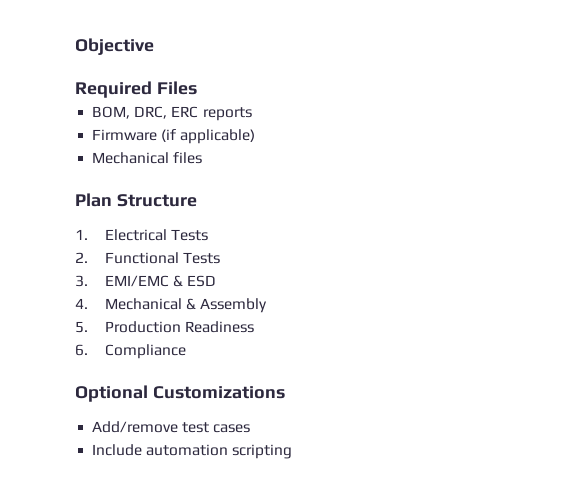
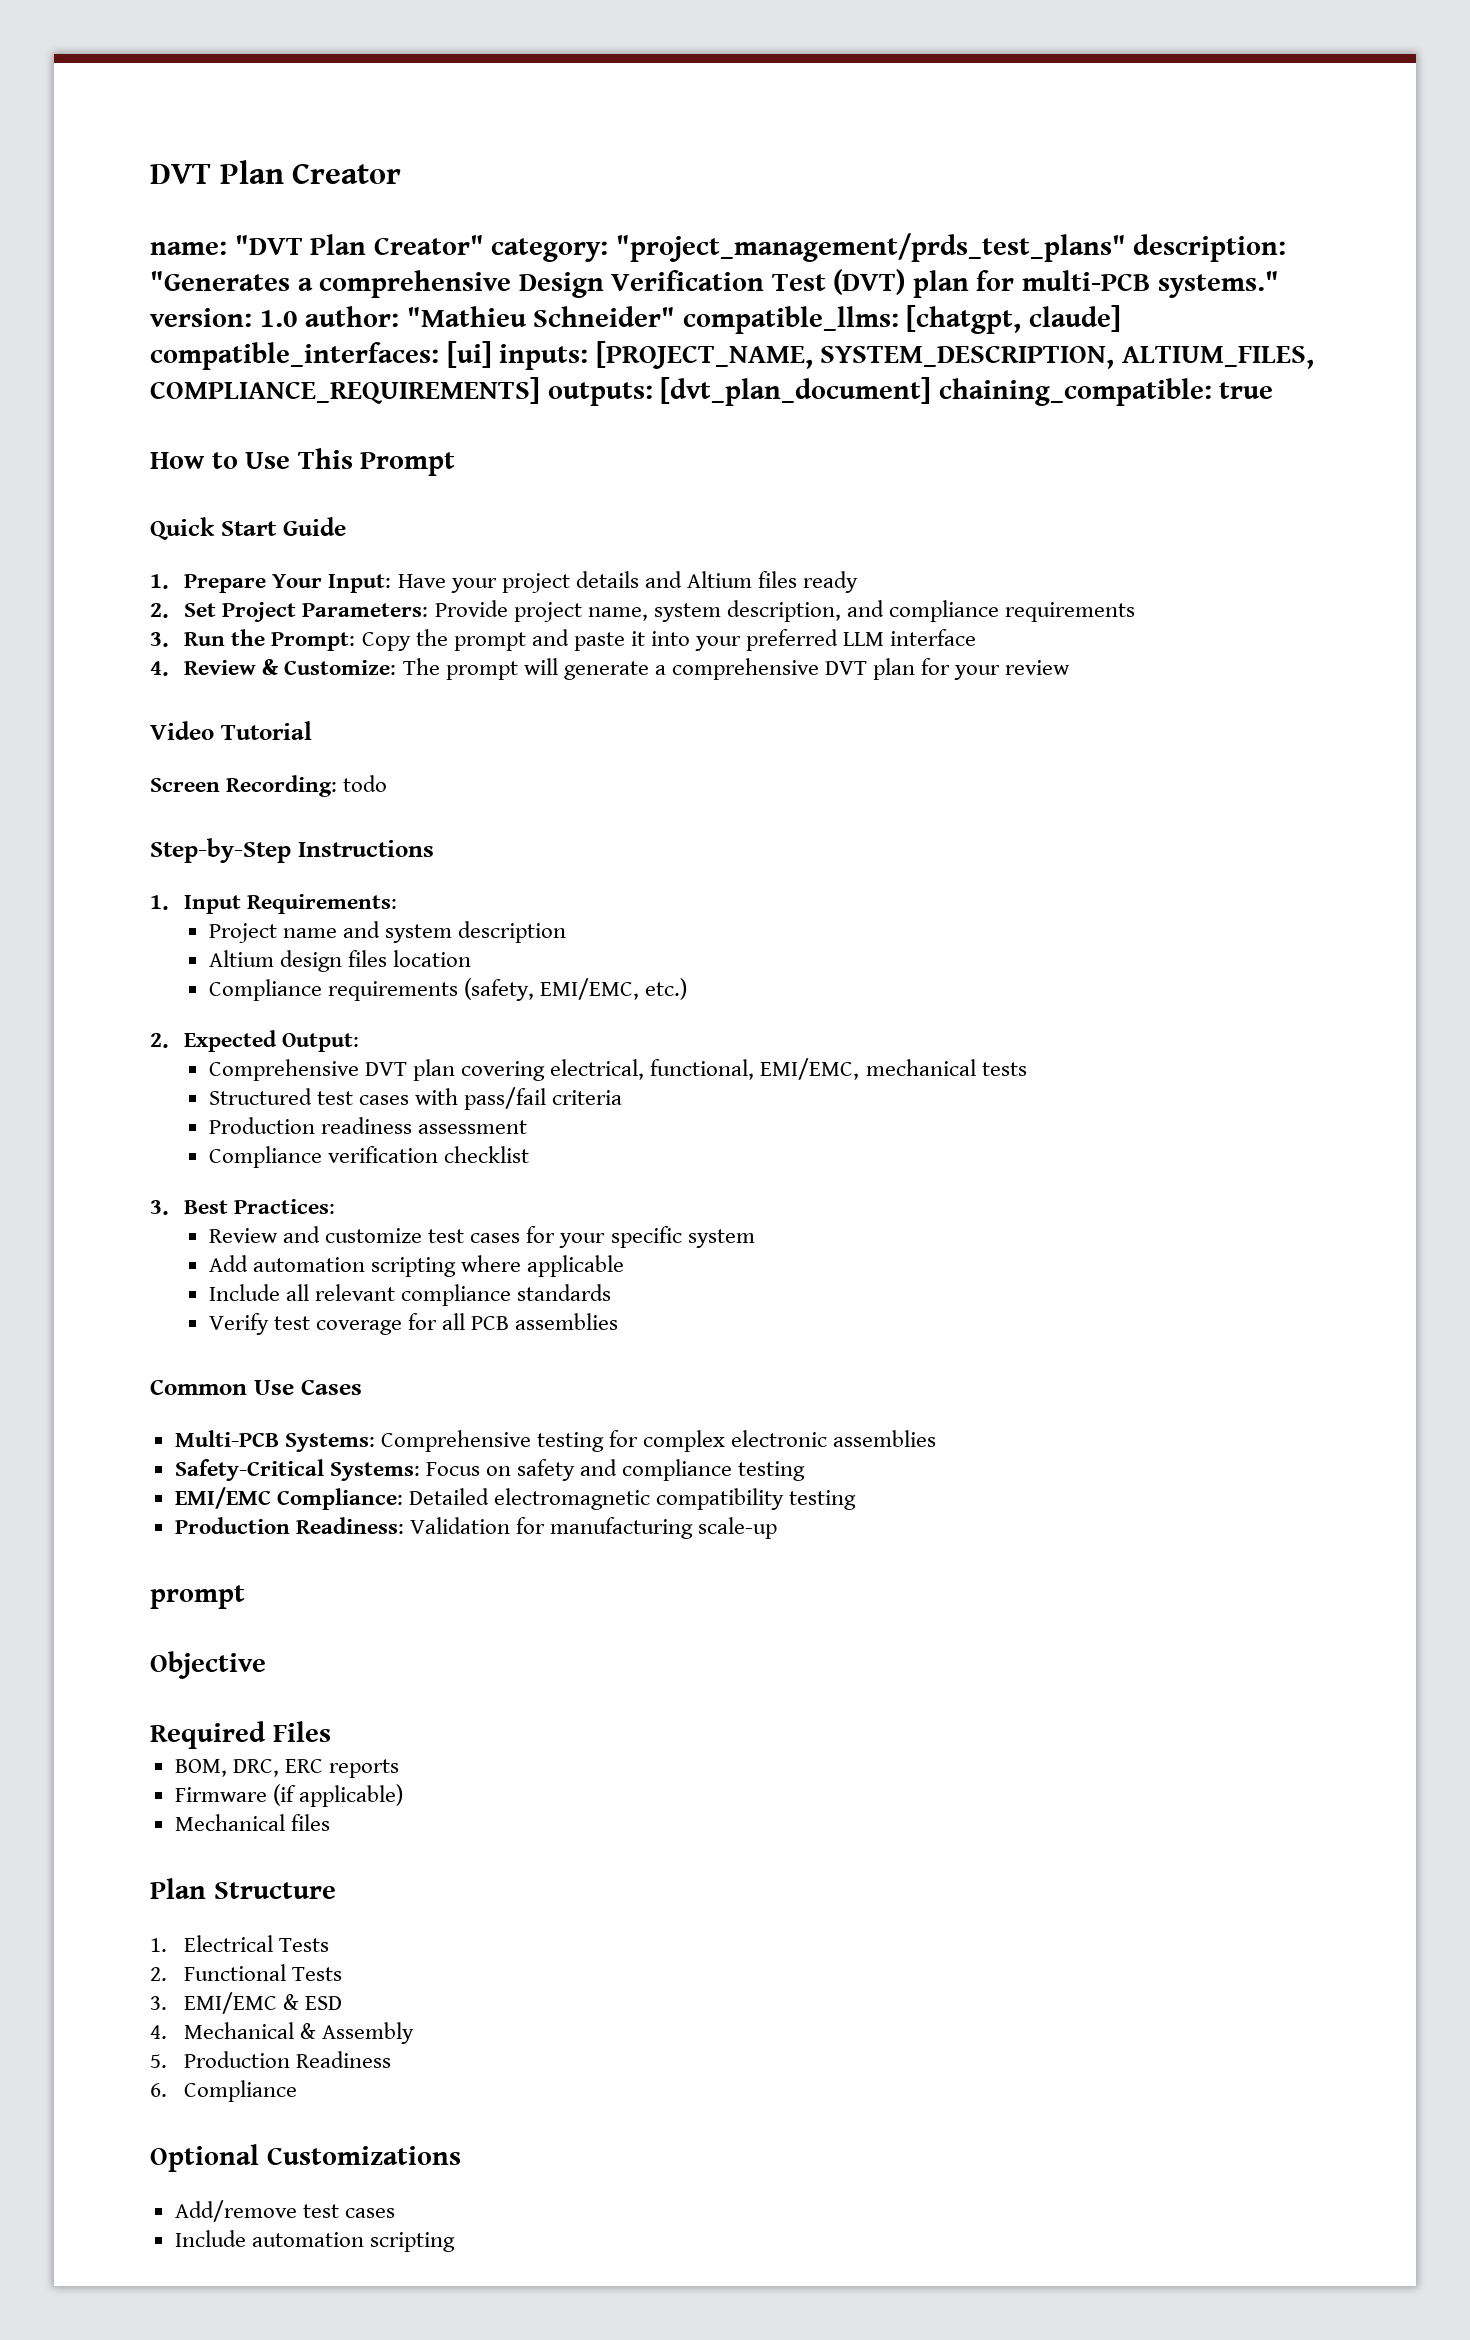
+ DVT Plan Creator
+ name: "DVT Plan Creator" category: "project_management/prds_test_plans" description: "Generates a comprehensive Design Verification Test (DVT) plan for multi-PCB systems." version: 1.0 author: "Mathieu Schneider" compatible_llms: [chatgpt, claude] compatible_interfaces: [ui] inputs: [PROJECT_NAME, SYSTEM_DESCRIPTION, ALTIUM_FILES, COMPLIANCE_REQUIREMENTS] outputs: [dvt_plan_document] chaining_compatible: true
+ How to Use This Prompt
+ Quick Start Guide
+ 1. Prepare Your Input: Have your project details and Altium files ready
+ 2. Set Project Parameters: Provide project name, system description, and compliance requirements
+ 3. Run the Prompt: Copy the prompt and paste it into your preferred LLM interface
+ 4. Review & Customize: The prompt will generate a comprehensive DVT plan for your review
+ Video Tutorial
+ Screen Recording: todo
+ Step-by-Step Instructions
+ 1. Input Requirements:
+ Project name and system description
+ Altium design files location
+ Compliance requirements (safety, EMI/EMC, etc.)
+ 2. Expected Output:
+ Comprehensive DVT plan covering electrical, functional, EMI/EMC, mechanical tests
+ Structured test cases with pass/fail criteria
+ Production readiness assessment
+ Compliance verification checklist
+ 3. Best Practices:
+ Review and customize test cases for your specific system
+ Add automation scripting where applicable
+ Include all relevant compliance standards
+ Verify test coverage for all PCB assemblies
+ Common Use Cases
+ Multi-PCB Systems: Comprehensive testing for complex electronic assemblies
+ Safety-Critical Systems: Focus on safety and compliance testing
+ EMI/EMC Compliance: Detailed electromagnetic compatibility testing
+ Production Readiness: Validation for manufacturing scale-up
+ prompt

